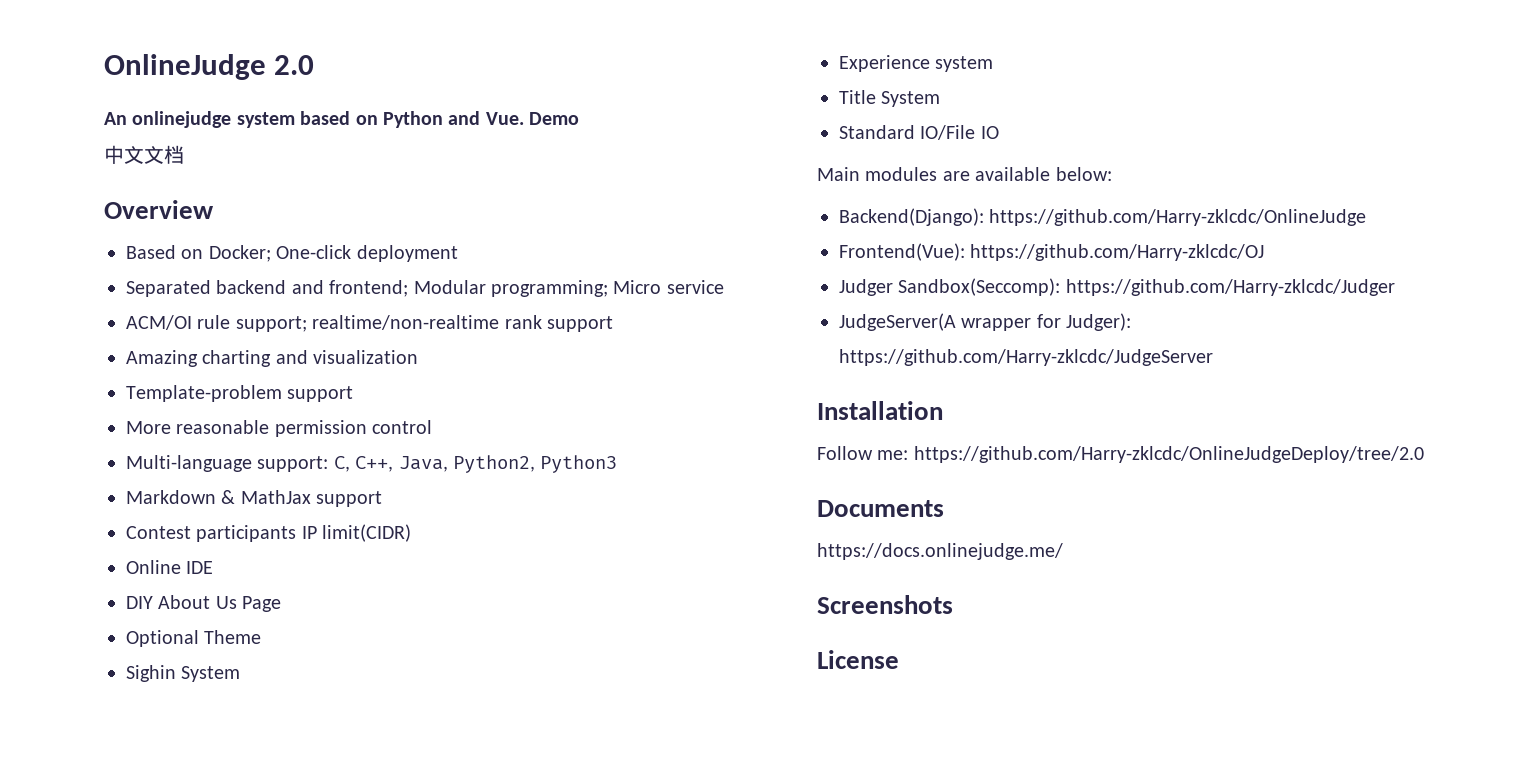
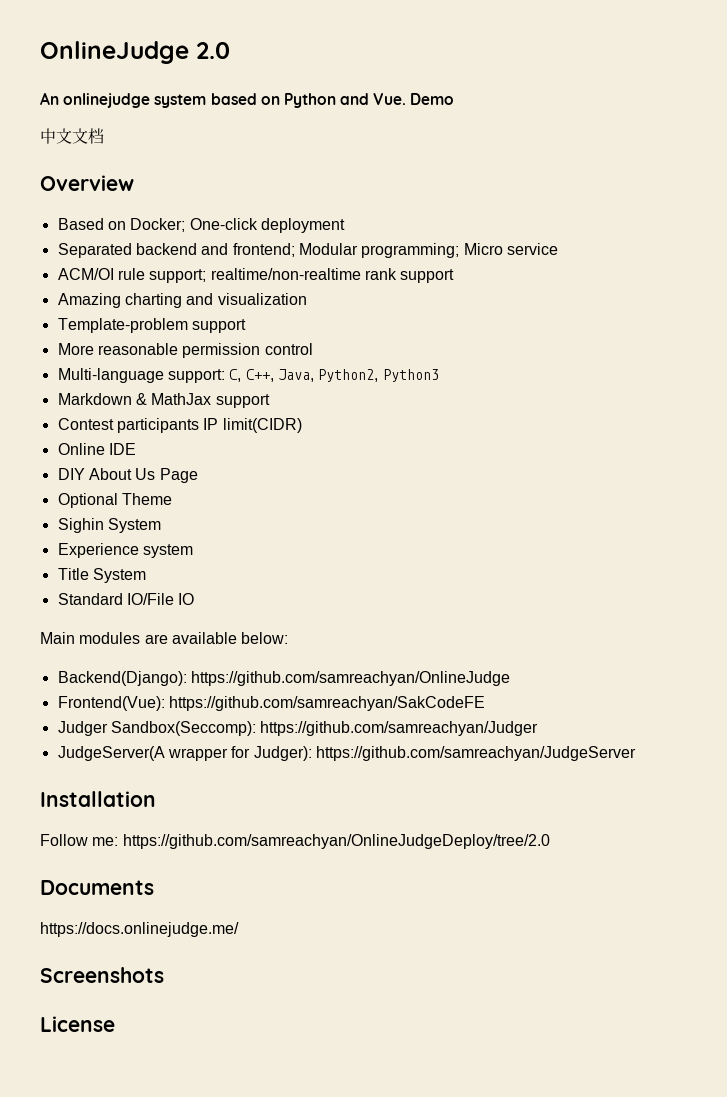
- Backend(Django): https://github.com/Harry-zklcdc/OnlineJudge
+ Backend(Django): https://github.com/samreachyan/OnlineJudge
- Frontend(Vue): https://github.com/Harry-zklcdc/OJ
+ Frontend(Vue): https://github.com/samreachyan/SakCodeFE
- Judger Sandbox(Seccomp): https://github.com/Harry-zklcdc/Judger
+ Judger Sandbox(Seccomp): https://github.com/samreachyan/Judger
- JudgeServer(A wrapper for Judger): https://github.com/Harry-zklcdc/JudgeServer
+ JudgeServer(A wrapper for Judger): https://github.com/samreachyan/JudgeServer
- Follow me: https://github.com/Harry-zklcdc/OnlineJudgeDeploy/tree/2.0
+ Follow me: https://github.com/samreachyan/OnlineJudgeDeploy/tree/2.0

